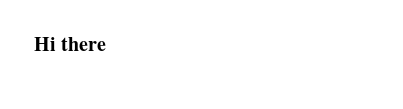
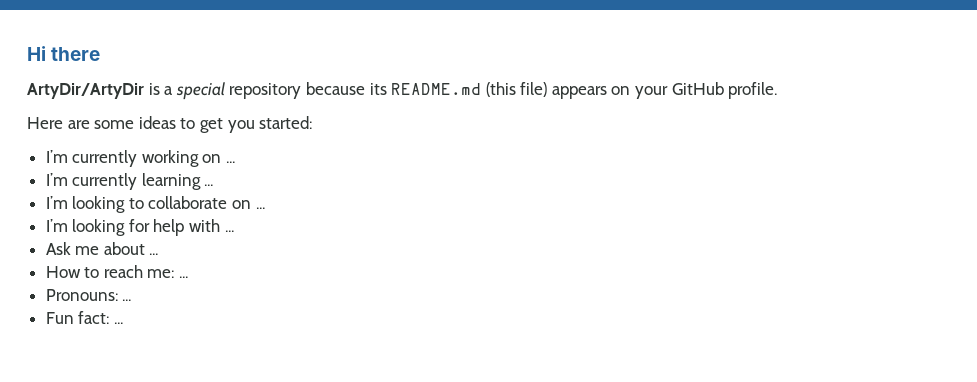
+ ArtyDir/ArtyDir is a special repository because its README.md (this file) appears on your GitHub profile.
+ Here are some ideas to get you started:
+ I’m currently working on ...
+ I’m currently learning ...
+ I’m looking to collaborate on ...
+ I’m looking for help with ...
+ Ask me about ...
+ How to reach me: ...
+ Pronouns: ...
+ Fun fact: ...

